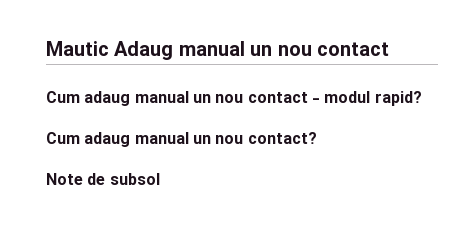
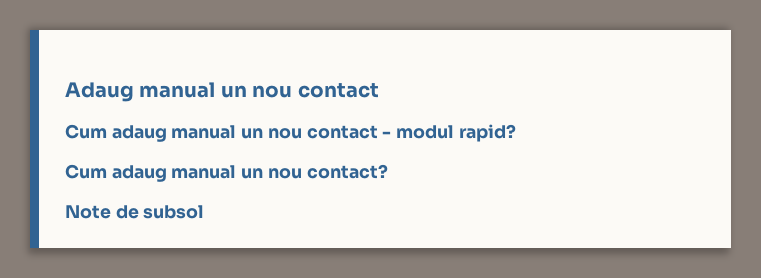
- Mautic Adaug manual un nou contact
+ Adaug manual un nou contact

